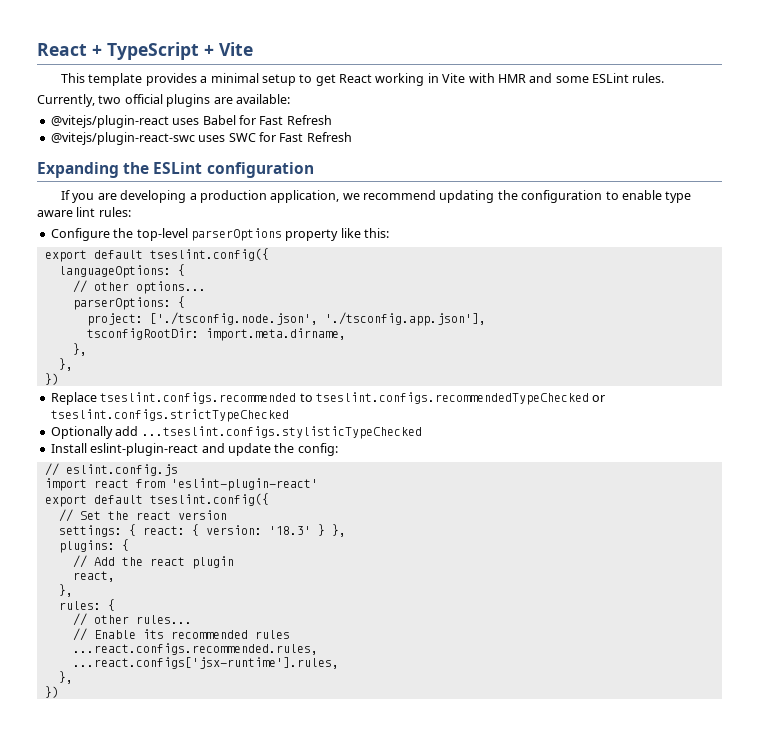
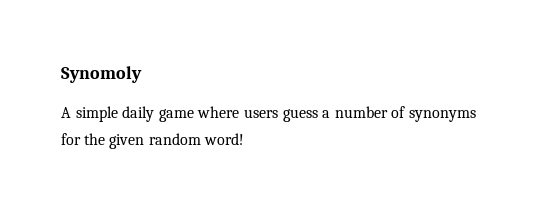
- React + TypeScript + Vite
- This template provides a minimal setup to get React working in Vite with HMR and some ESLint rules.
- Currently, two official plugins are available:
- @vitejs/plugin-react uses Babel for Fast Refresh
- @vitejs/plugin-react-swc uses SWC for Fast Refresh
- Expanding the ESLint configuration
- If you are developing a production application, we recommend updating the configuration to enable type aware lint rules:
- Configure the top-level parserOptions property like this:
- export default tseslint.config({
- languageOptions: {
- // other options...
- parserOptions: {
- project: ['./tsconfig.node.json', './tsconfig.app.json'],
- tsconfigRootDir: import.meta.dirname,
- },
- },
- })
- Replace tseslint.configs.recommended to tseslint.configs.recommendedTypeChecked or tseslint.configs.strictTypeChecked
- Optionally add ...tseslint.configs.stylisticTypeChecked
- Install eslint-plugin-react and update the config:
- // eslint.config.js
- import react from 'eslint-plugin-react'
- export default tseslint.config({
- // Set the react version
- settings: { react: { version: '18.3' } },
- plugins: {
- // Add the react plugin
- react,
- },
- rules: {
- // other rules...
- // Enable its recommended rules
- ...react.configs.recommended.rules,
- ...react.configs['jsx-runtime'].rules,
- },
- })
+ Synomoly
+ A simple daily game where users guess a number of synonyms for the given random word!

